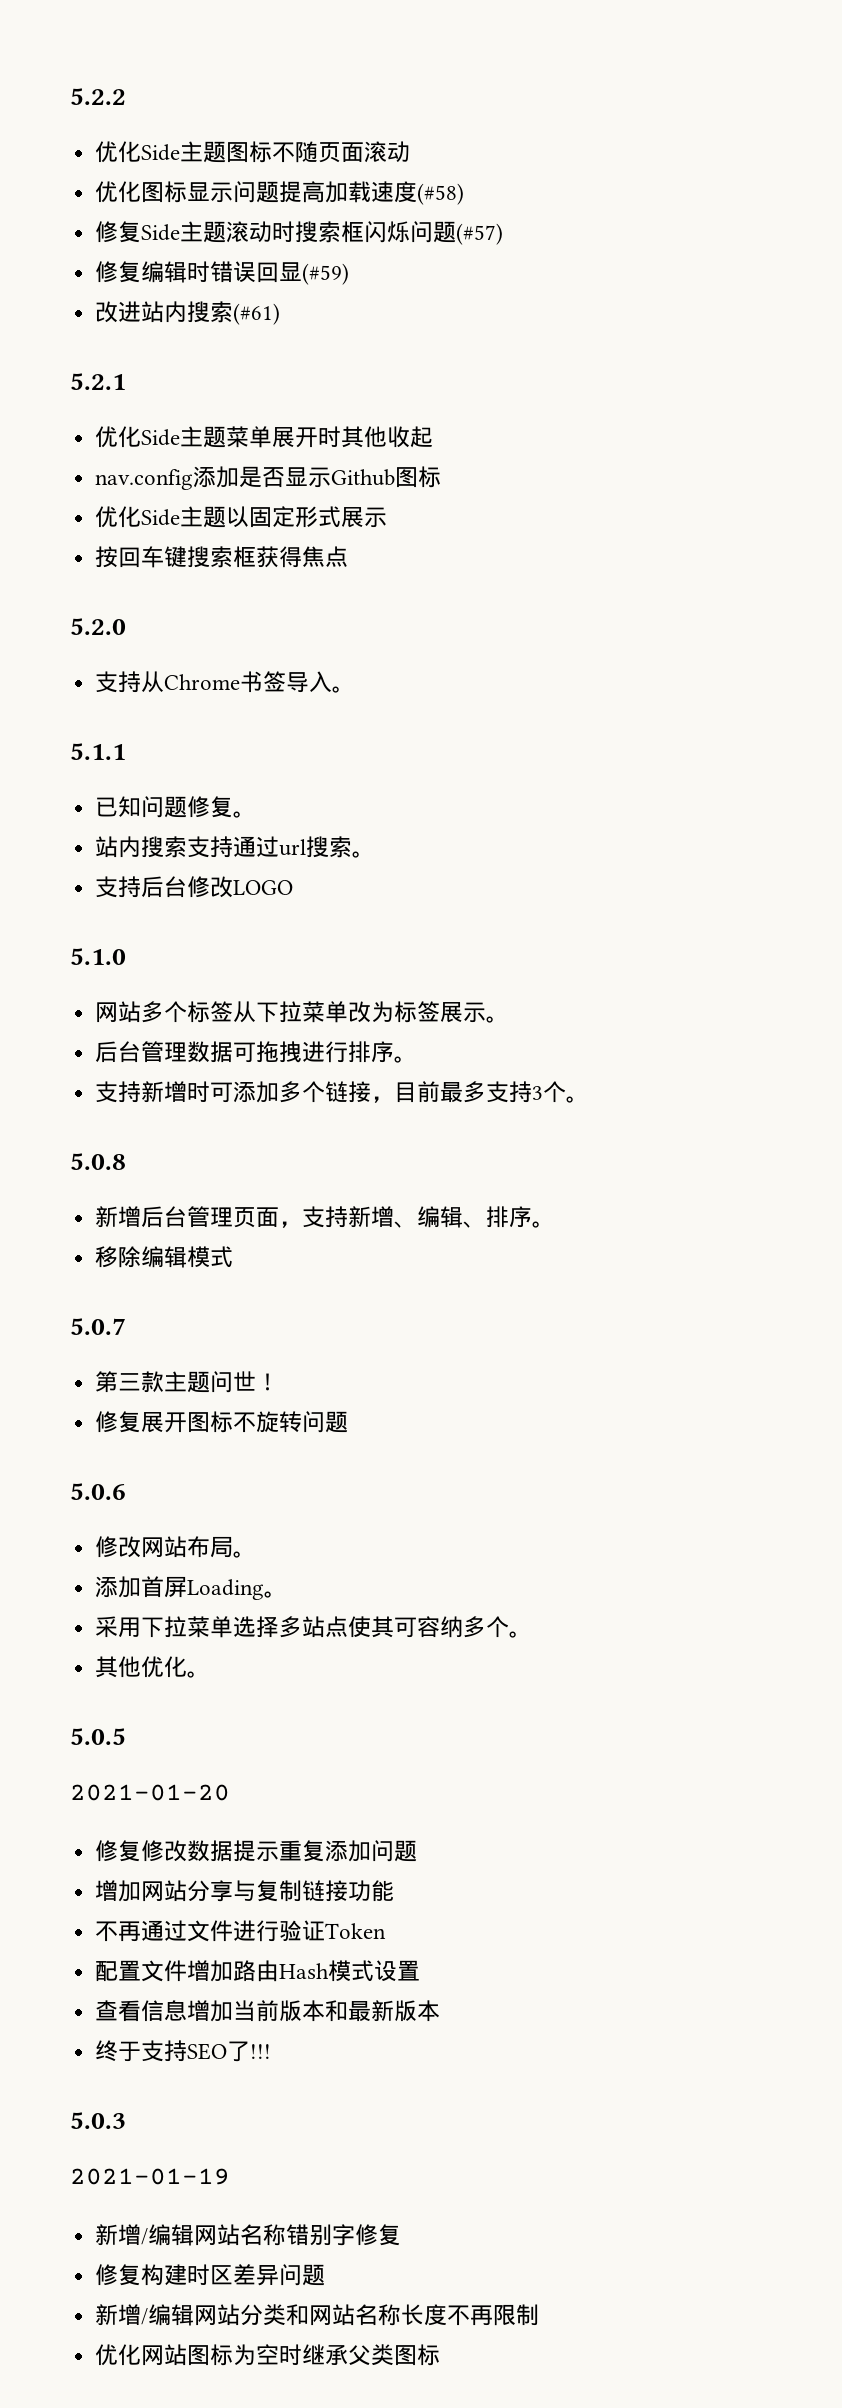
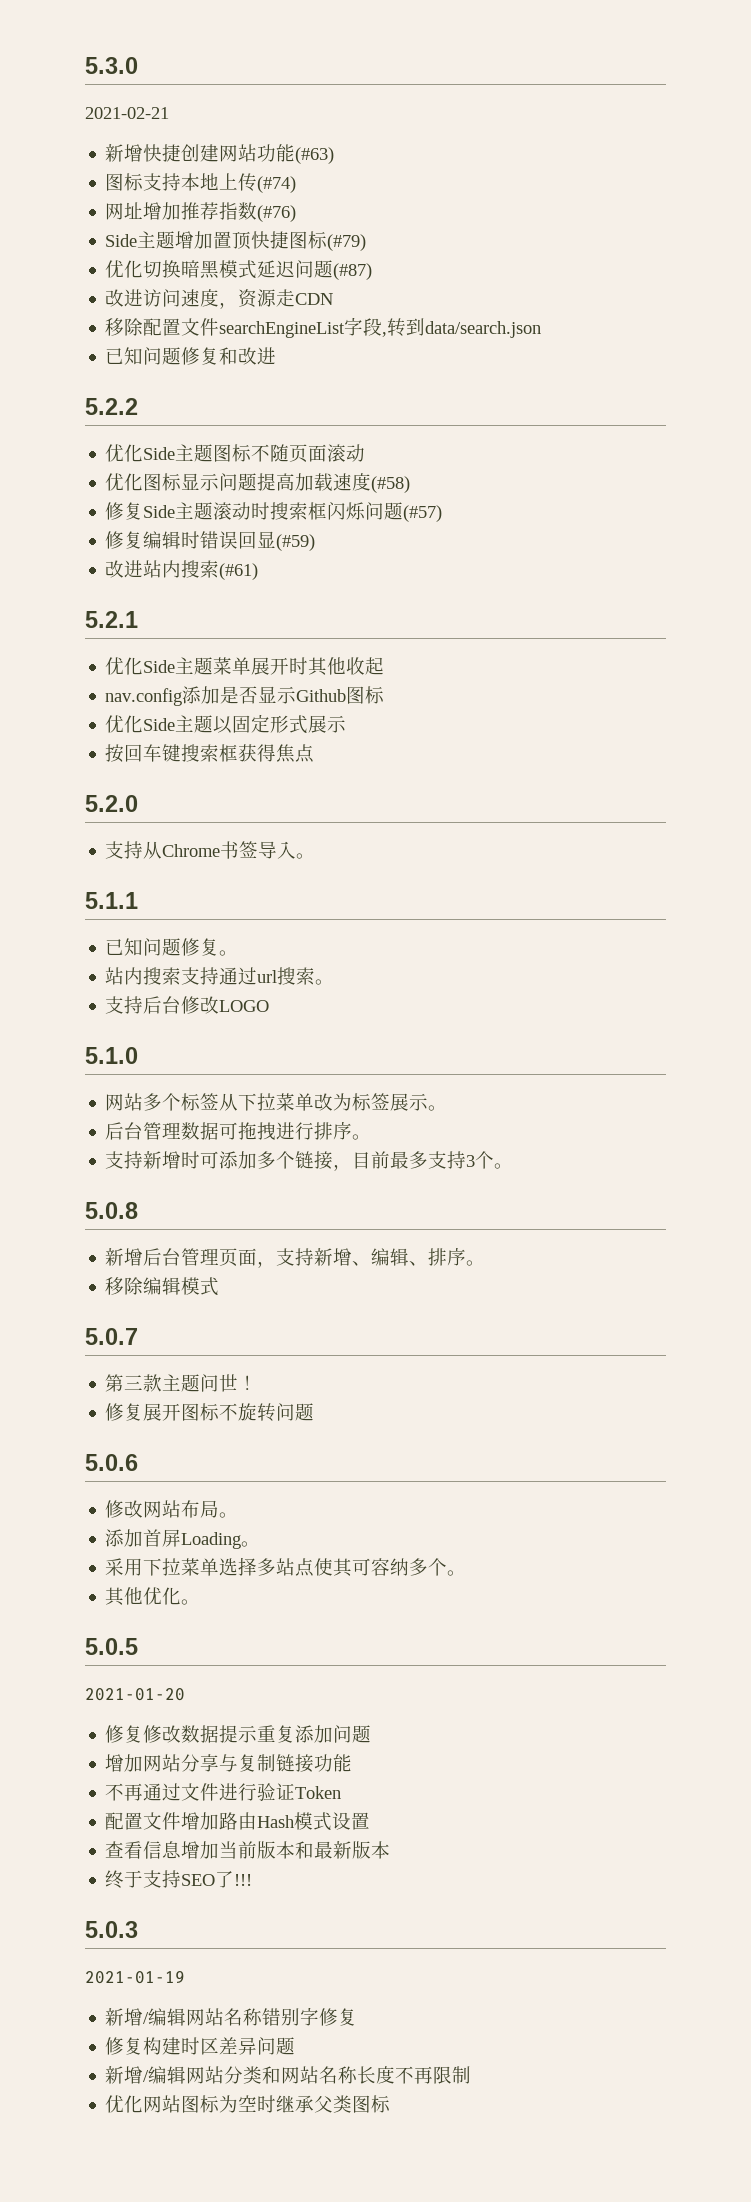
+ 5.3.0
+ 2021-02-21
+ 新增快捷创建网站功能(#63)
+ 图标支持本地上传(#74)
+ 网址增加推荐指数(#76)
+ Side主题增加置顶快捷图标(#79)
+ 优化切换暗黑模式延迟问题(#87)
+ 改进访问速度，资源走CDN
+ 移除配置文件searchEngineList字段,转到data/search.json
+ 已知问题修复和改进

